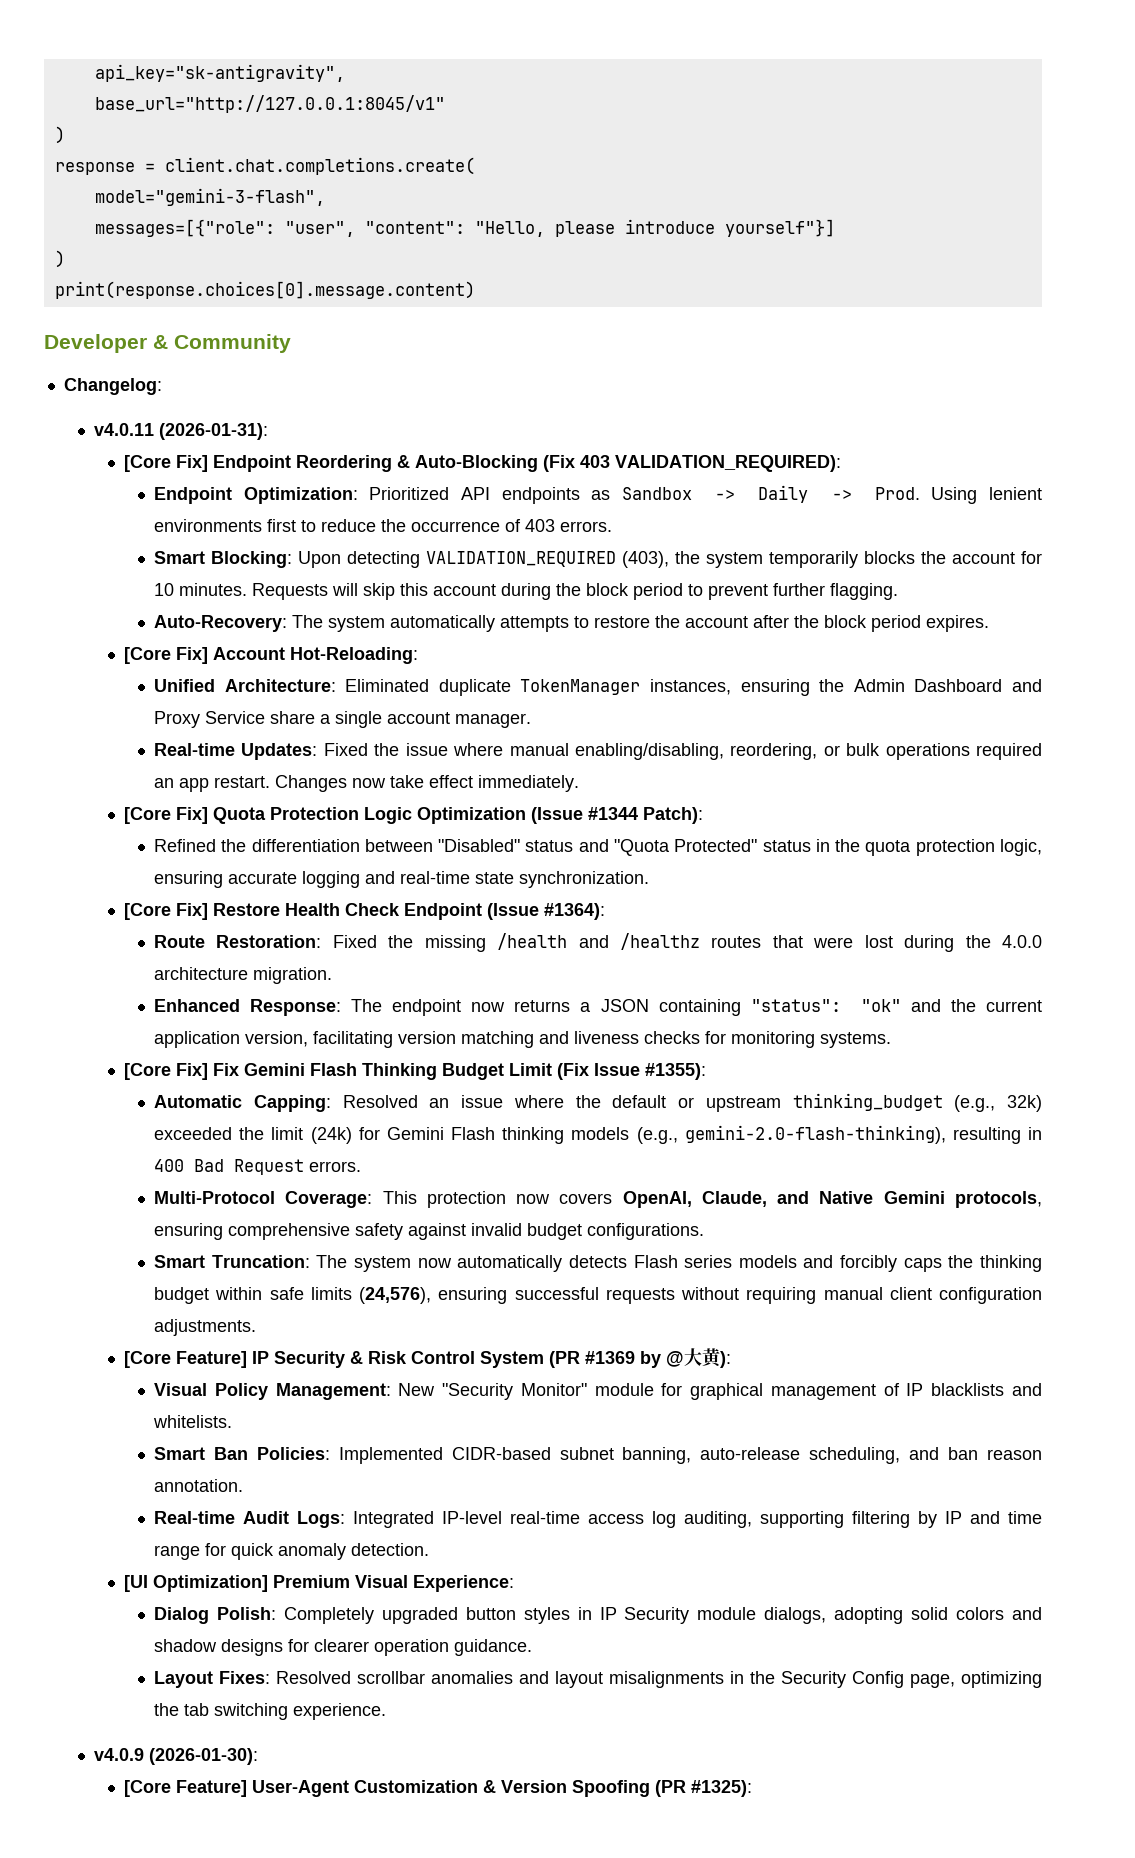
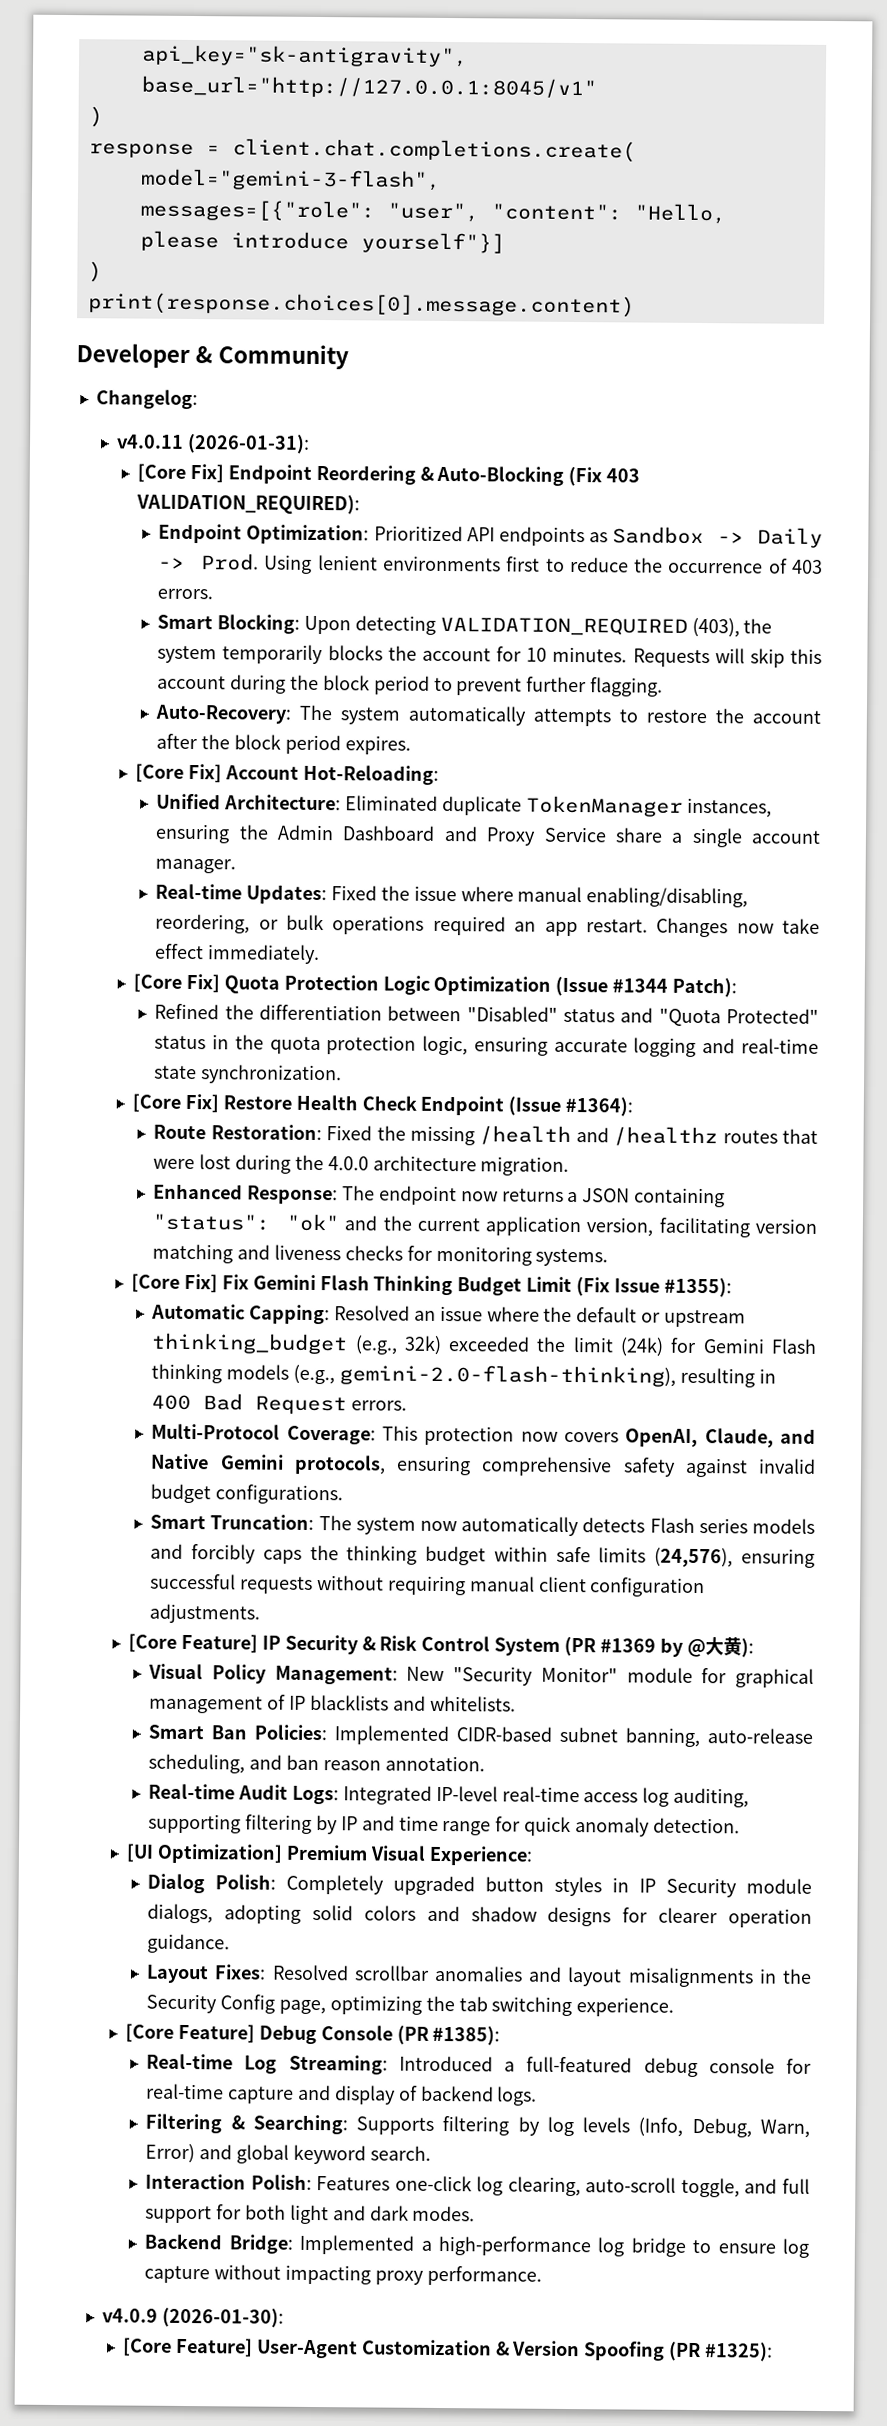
+ [Core Feature] Debug Console (PR #1385):
+ Real-time Log Streaming: Introduced a full-featured debug console for real-time capture and display of backend logs.
+ Filtering & Searching: Supports filtering by log levels (Info, Debug, Warn, Error) and global keyword search.
+ Interaction Polish: Features one-click log clearing, auto-scroll toggle, and full support for both light and dark modes.
+ Backend Bridge: Implemented a high-performance log bridge to ensure log capture without impacting proxy performance.

